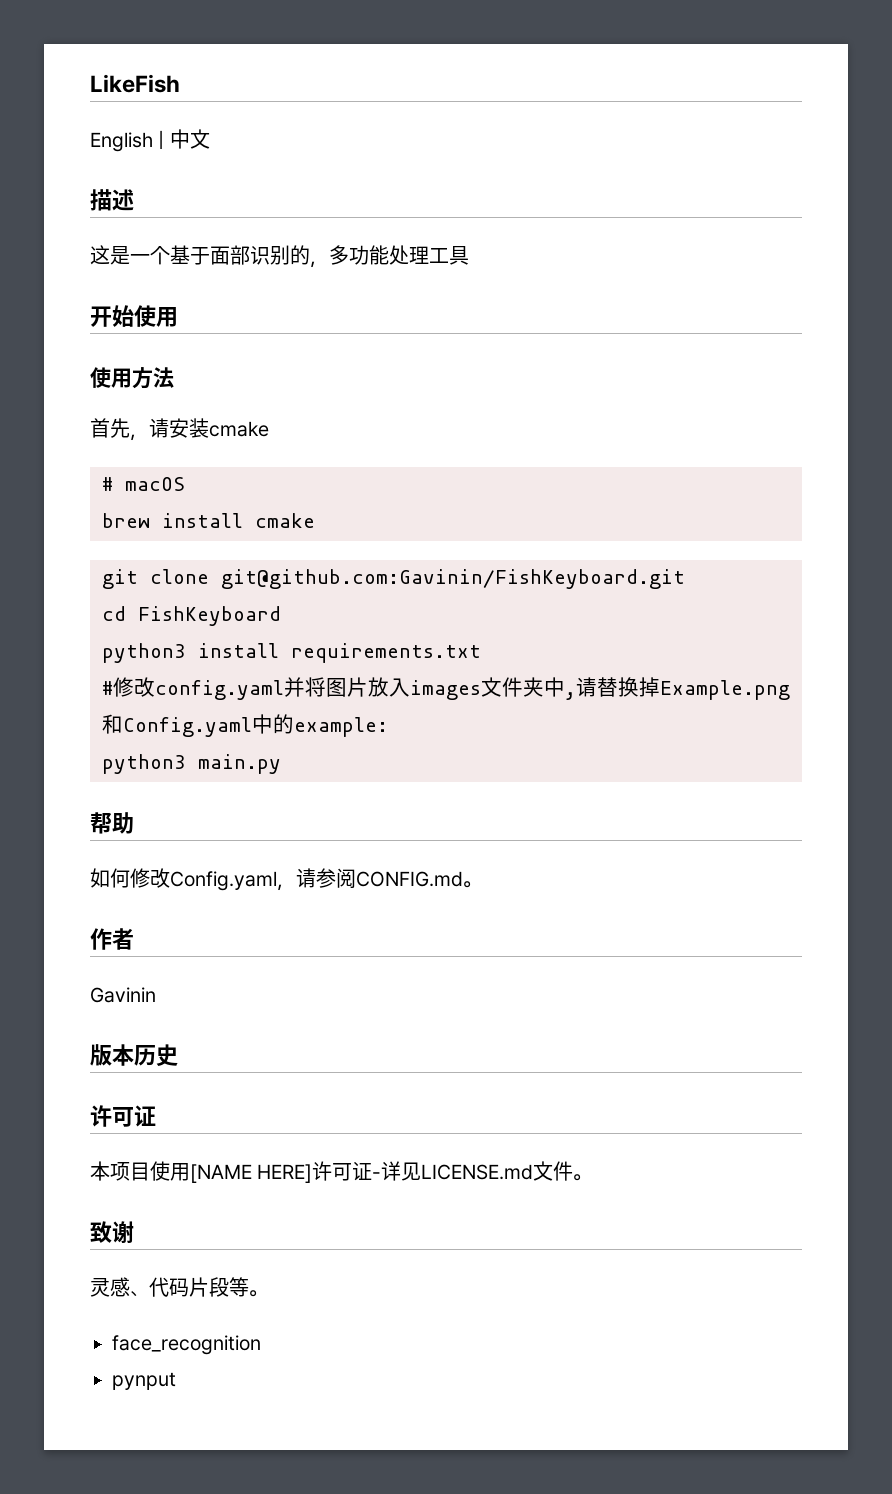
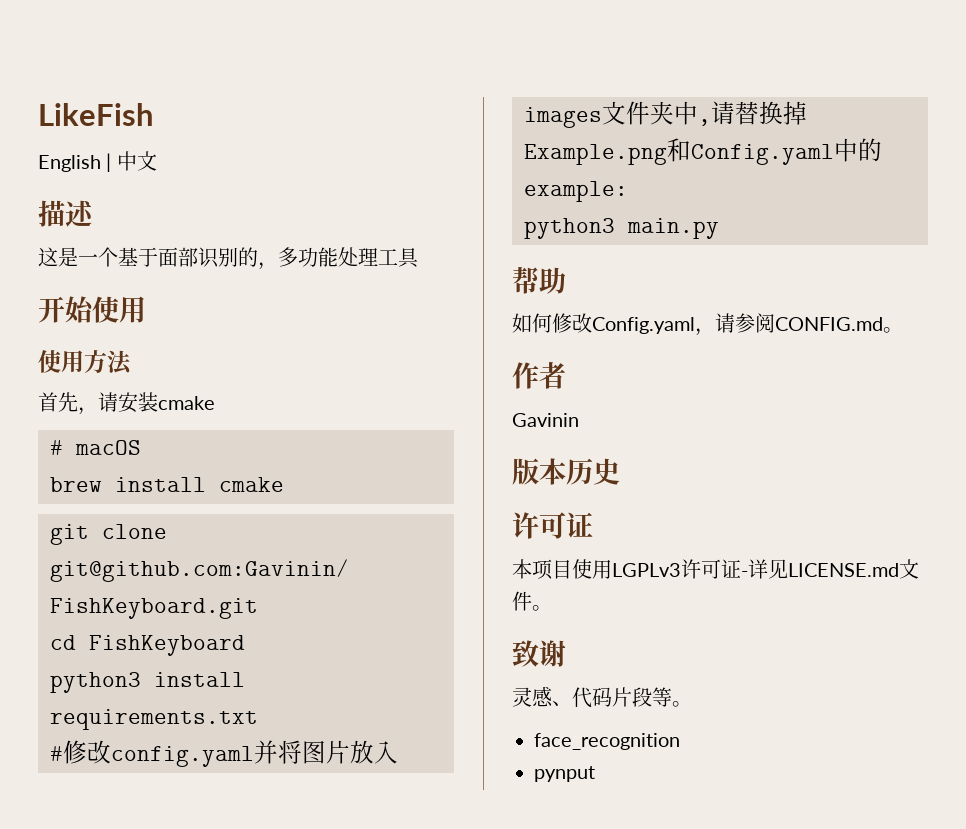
- 本项目使用[NAME HERE]许可证-详见LICENSE.md文件。
+ 本项目使用LGPLv3许可证-详见LICENSE.md文件。

